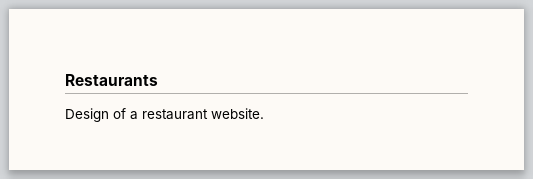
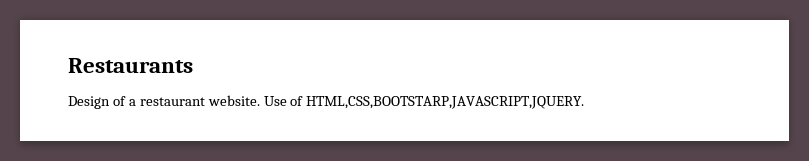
+ Use of HTML,CSS,BOOTSTARP,JAVASCRIPT,JQUERY.

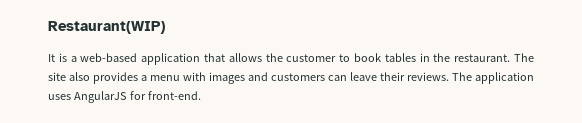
- Restaurants
- Design of a restaurant website. Use of HTML,CSS,BOOTSTARP,JAVASCRIPT,JQUERY.
+ Restaurant(WIP)
+ It is a web-based application that allows the customer to book tables in the restaurant. The site also provides a menu with images and customers can leave their reviews. The application uses AngularJS for front-end.

